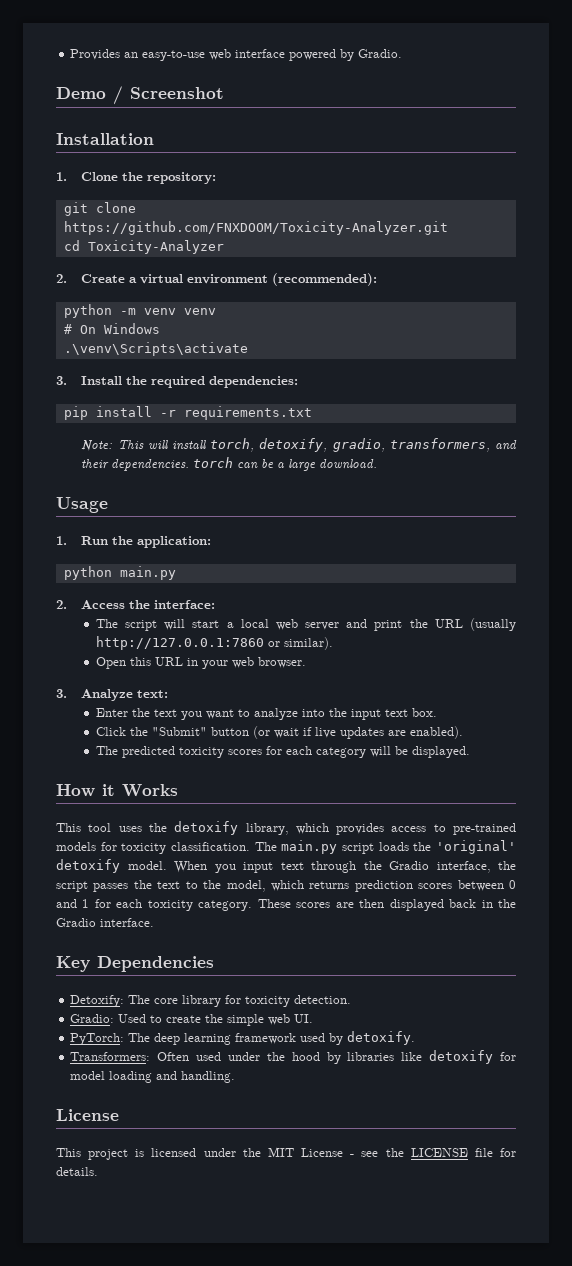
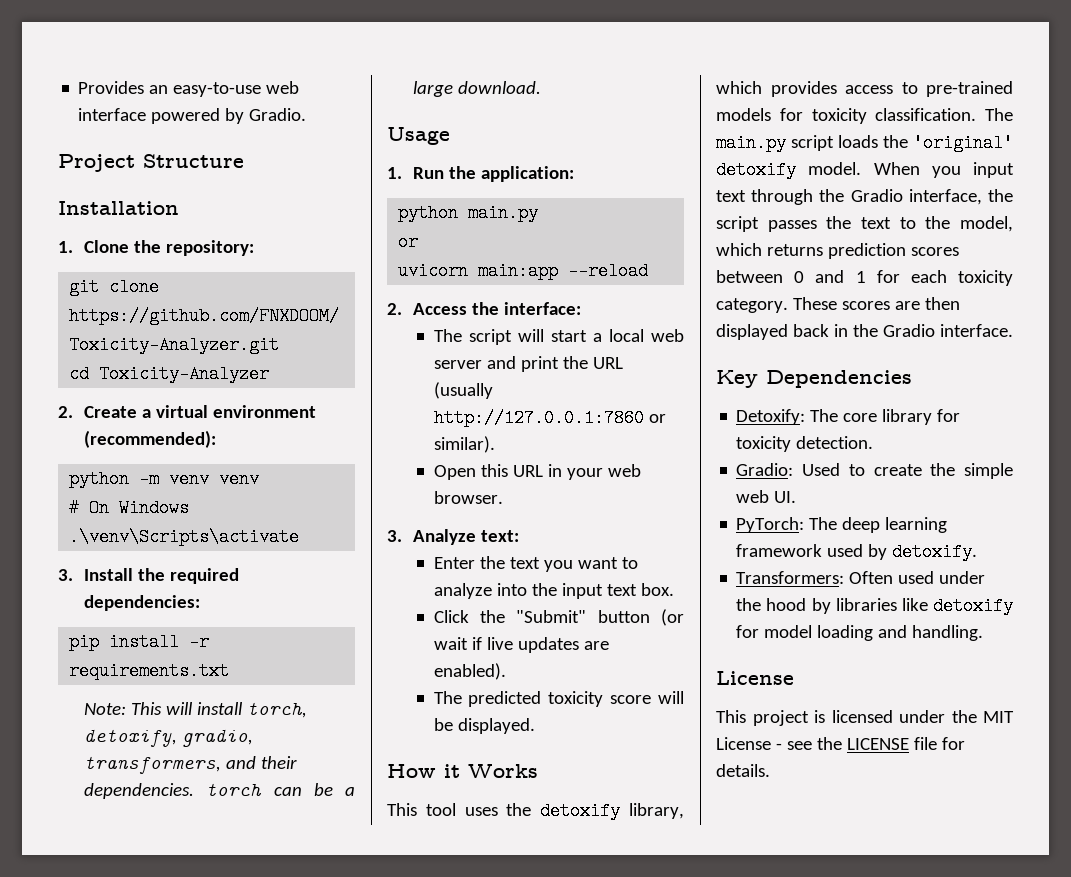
- Demo / Screenshot
+ Project Structure
  python main.py
+ or
+ uvicorn main:app --reload
- The predicted toxicity scores for each category will be displayed.
+ The predicted toxicity score will be displayed.

